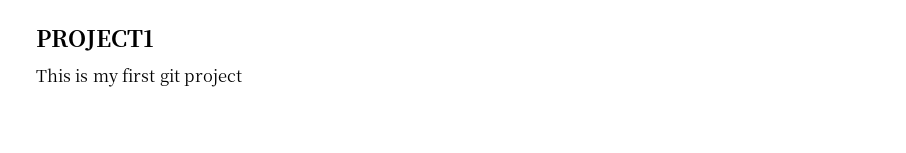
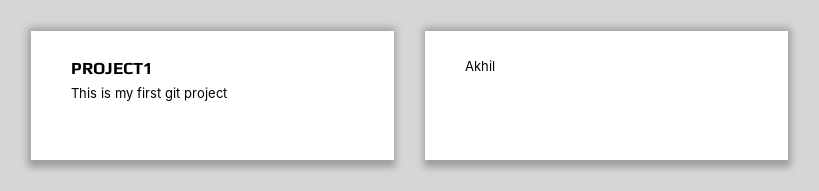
+ Akhil

